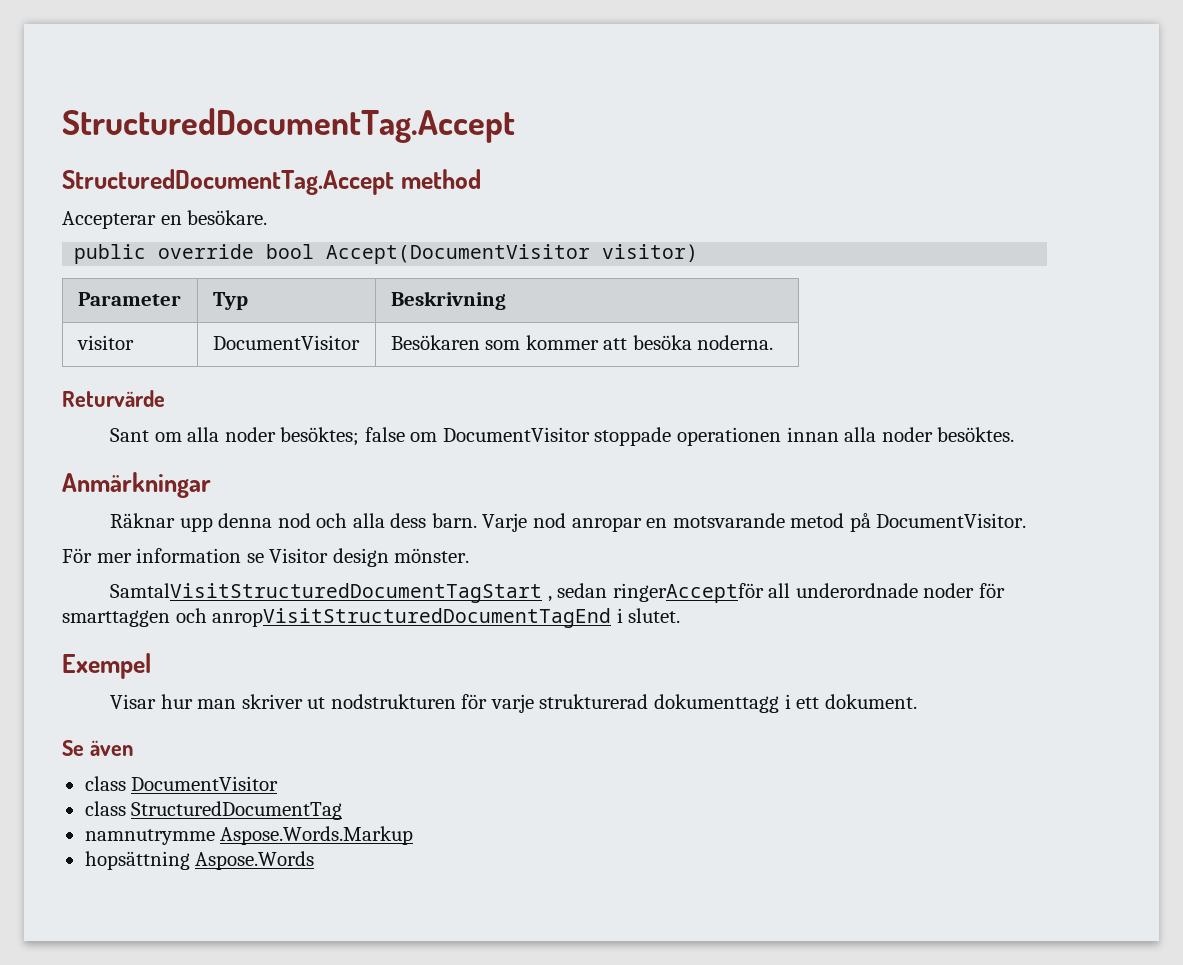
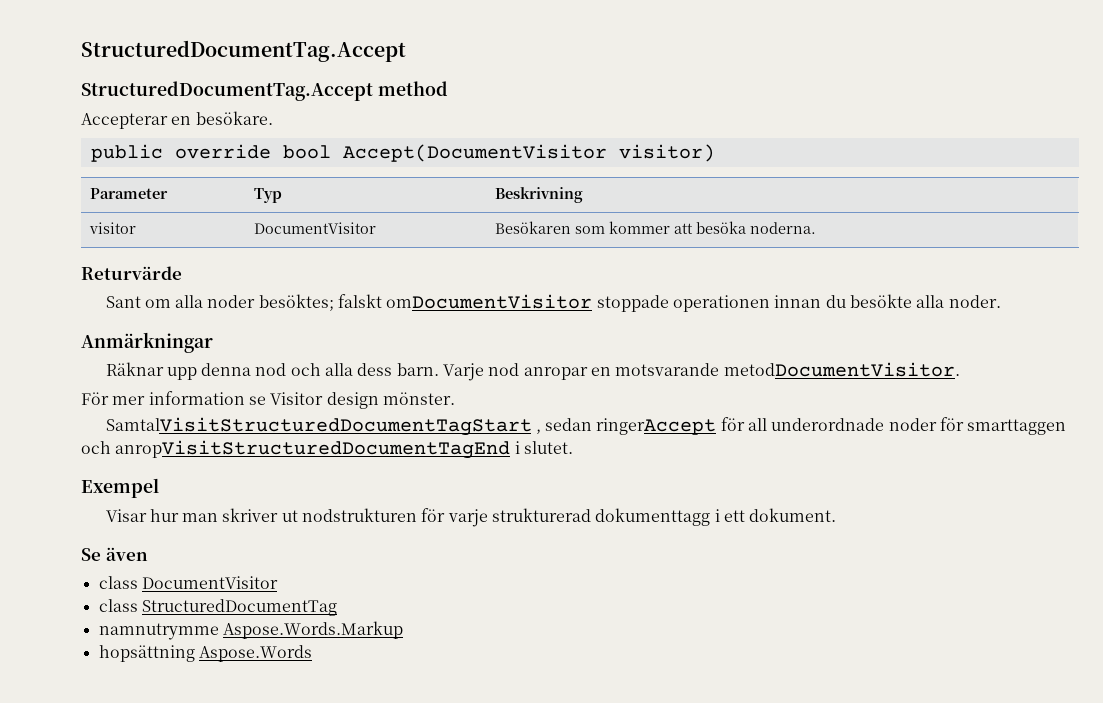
- Sant om alla noder besöktes; false om DocumentVisitor stoppade operationen innan alla noder besöktes.
+ Sant om alla noder besöktes; falskt omDocumentVisitor stoppade operationen innan du besökte alla noder.
- Varje nod anropar en motsvarande metod på DocumentVisitor.
+ Varje nod anropar en motsvarande metodDocumentVisitor.
- SamtalVisitStructuredDocumentTagStart , sedan ringerAcceptför all underordnade noder för smarttaggen och anropVisitStructuredDocumentTagEnd i slutet.
+ SamtalVisitStructuredDocumentTagStart , sedan ringerAccept för all underordnade noder för smarttaggen och anropVisitStructuredDocumentTagEnd i slutet.

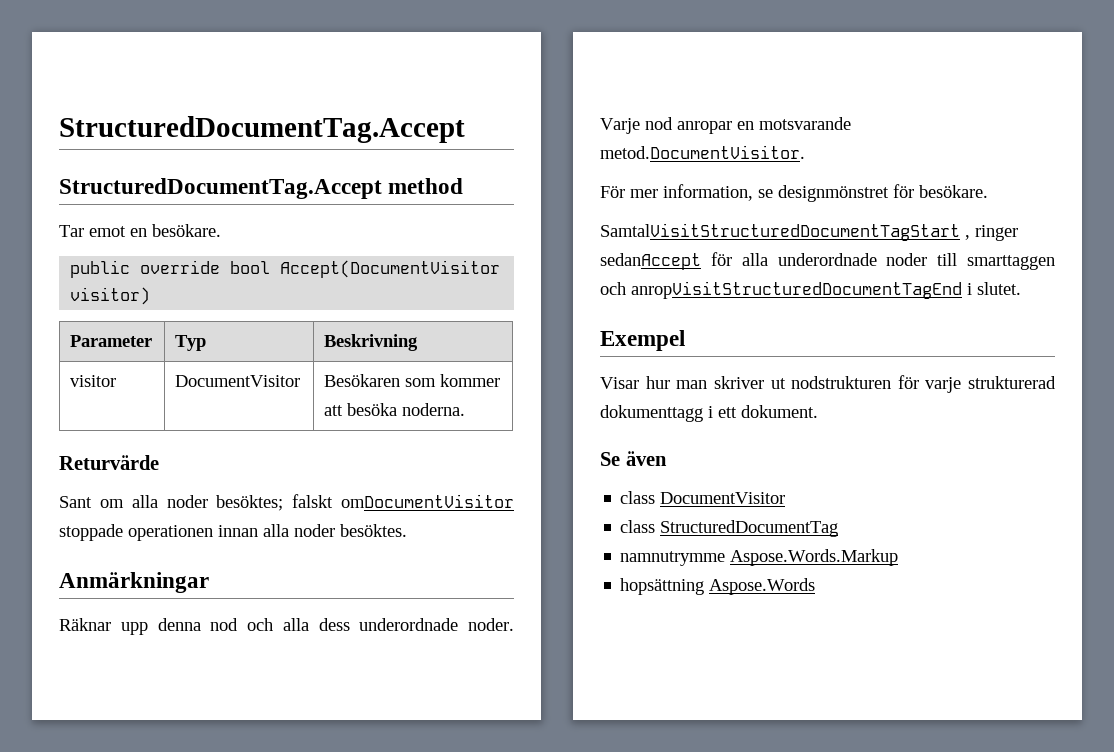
- Accepterar en besökare.
+ Tar emot en besökare.
- Sant om alla noder besöktes; falskt omDocumentVisitor stoppade operationen innan du besökte alla noder.
+ Sant om alla noder besöktes; falskt omDocumentVisitor stoppade operationen innan alla noder besöktes.
- Räknar upp denna nod och alla dess barn.
+ Räknar upp denna nod och alla dess underordnade noder.
- Varje nod anropar en motsvarande metodDocumentVisitor.
+ Varje nod anropar en motsvarande metod.DocumentVisitor.
- För mer information se Visitor design mönster.
- SamtalVisitStructuredDocumentTagStart , sedan ringerAccept för all underordnade noder för smarttaggen och anropVisitStructuredDocumentTagEnd i slutet.
+ För mer information, se designmönstret för besökare.
+ SamtalVisitStructuredDocumentTagStart , ringer sedanAccept för alla underordnade noder till smarttaggen och anropVisitStructuredDocumentTagEnd i slutet.

